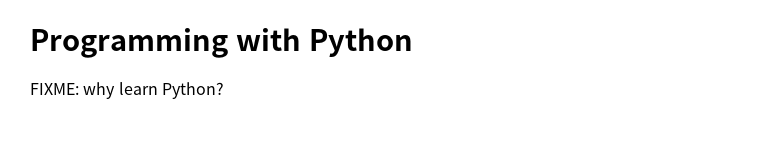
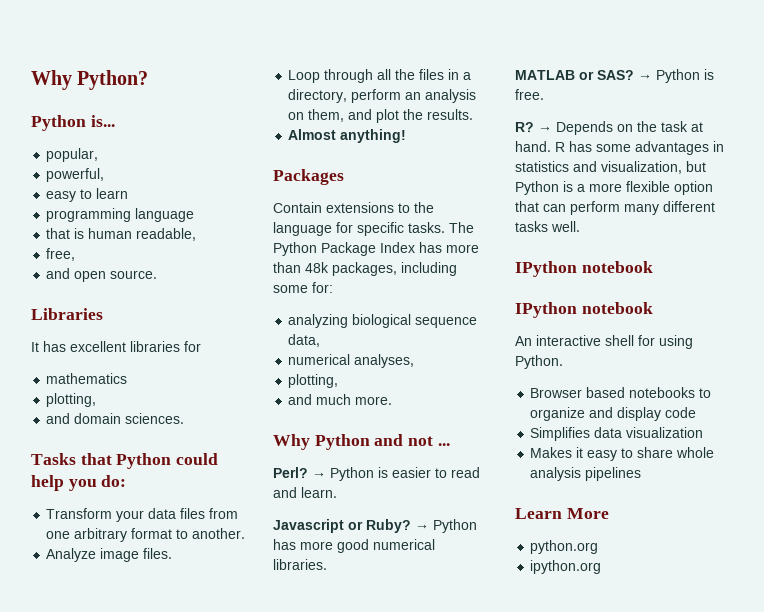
- Programming with Python
- FIXME: why learn Python?
+ Why Python?
+ Python is...
+ popular,
+ powerful,
+ easy to learn
+ programming language
+ that is human readable,
+ free,
+ and open source.
+ Libraries
+ It has excellent libraries for
+ mathematics
+ plotting,
+ and domain sciences.
+ Tasks that Python could help you do:
+ Transform your data files from one arbitrary format to another.
+ Analyze image files.
+ Loop through all the files in a directory, perform an analysis on them, and plot the results.
+ Almost anything!
+ Packages
+ Contain extensions to the language for specific tasks. The Python Package Index has more than 48k packages, including some for:
+ analyzing biological sequence data,
+ numerical analyses,
+ plotting,
+ and much more.
+ Why Python and not ...
+ Perl? → Python is easier to read and learn.
+ Javascript or Ruby? → Python has more good numerical libraries.
+ MATLAB or SAS? → Python is free.
+ R? → Depends on the task at hand. R has some advantages in statistics and visualization, but Python is a more flexible option that can perform many different tasks well.
+ IPython notebook
+ IPython notebook
+ An interactive shell for using Python.
+ Browser based notebooks to organize and display code
+ Simplifies data visualization
+ Makes it easy to share whole analysis pipelines
+ Learn More
+ python.org
+ ipython.org

